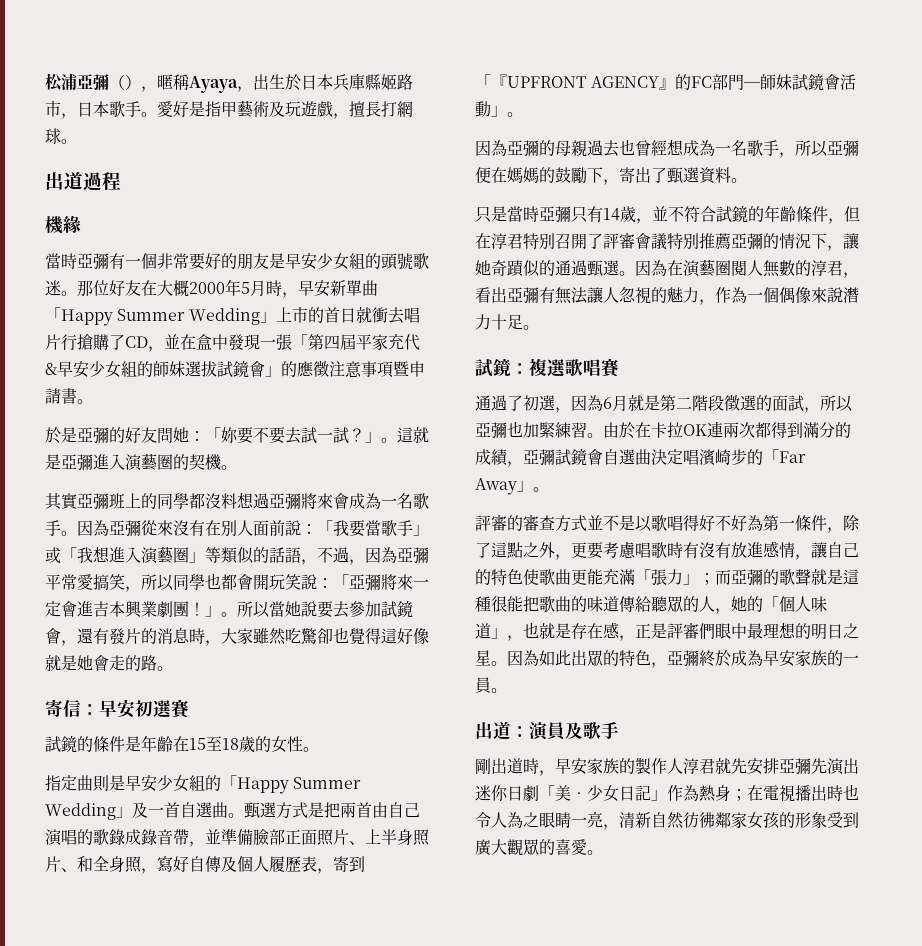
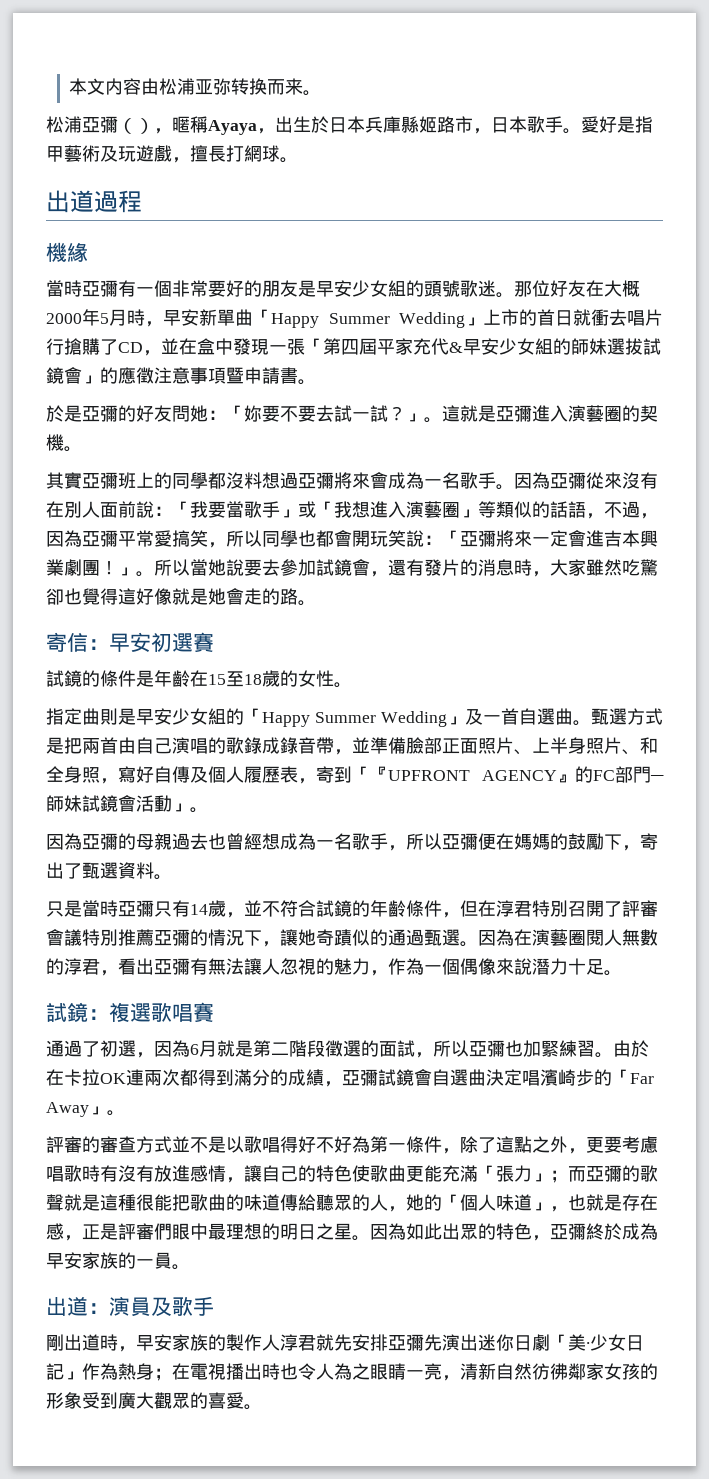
+ 本文内容由松浦亚弥转换而来。

